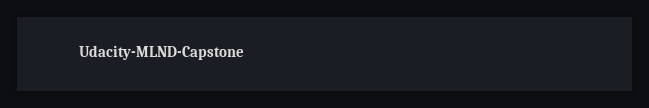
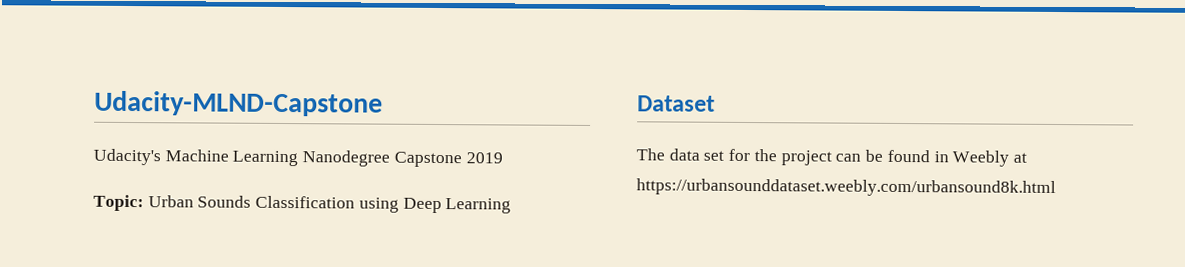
+ Udacity's Machine Learning Nanodegree Capstone 2019
+ Topic: Urban Sounds Classification using Deep Learning
+ Dataset
+ The data set for the project can be found in Weebly at https://urbansounddataset.weebly.com/urbansound8k.html

